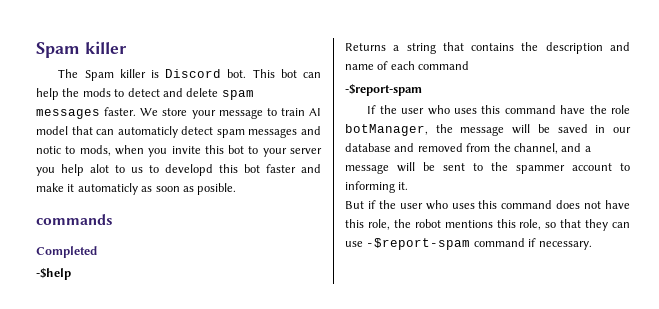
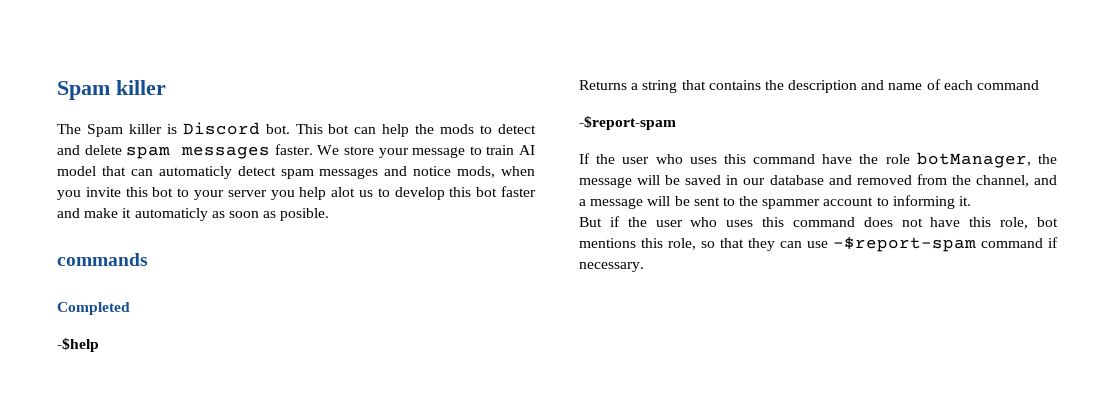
- We store your message to train AI model that can automaticly detect spam messages and notic to mods, when you invite this bot to your server you help alot to us to developd this bot faster and make it automaticly as soon as posible.
+ We store your message to train AI model that can automaticly detect spam messages and notice mods, when you invite this bot to your server you help alot us to develop this bot faster and make it automaticly as soon as posible.
- But if the user who uses this command does not have this role, the robot mentions this role, so that they can use -$report-spam command if necessary.
+ But if the user who uses this command does not have this role, bot mentions this role, so that they can use -$report-spam command if necessary.

